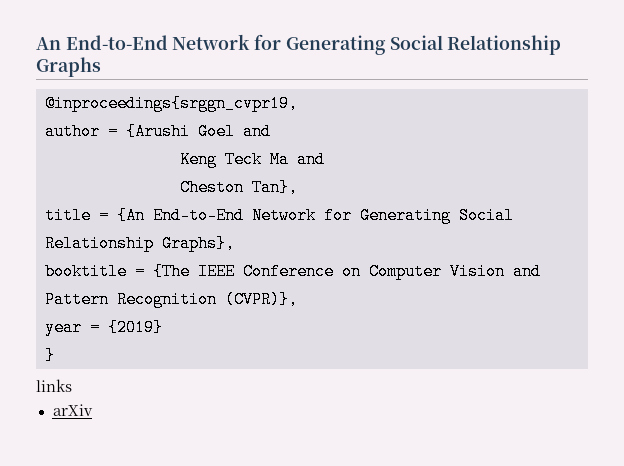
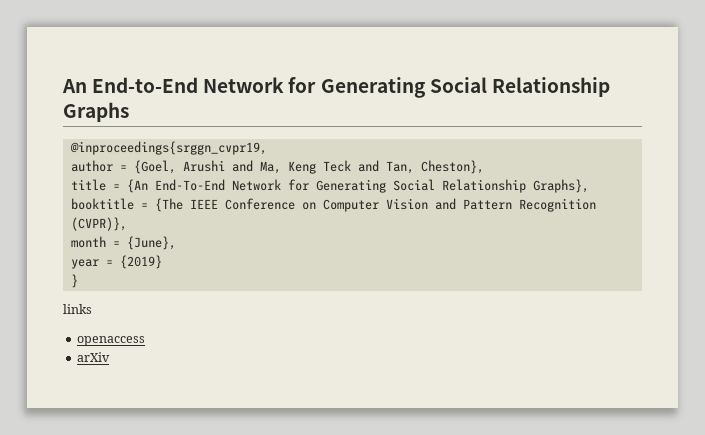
- author = {Arushi Goel and
- Keng Teck Ma and
- Cheston Tan},
+ author = {Goel, Arushi and Ma, Keng Teck and Tan, Cheston},
- title = {An End-to-End Network for Generating Social Relationship Graphs},
+ title = {An End-To-End Network for Generating Social Relationship Graphs},
+ month = {June},
+ openaccess

